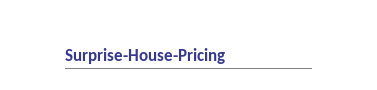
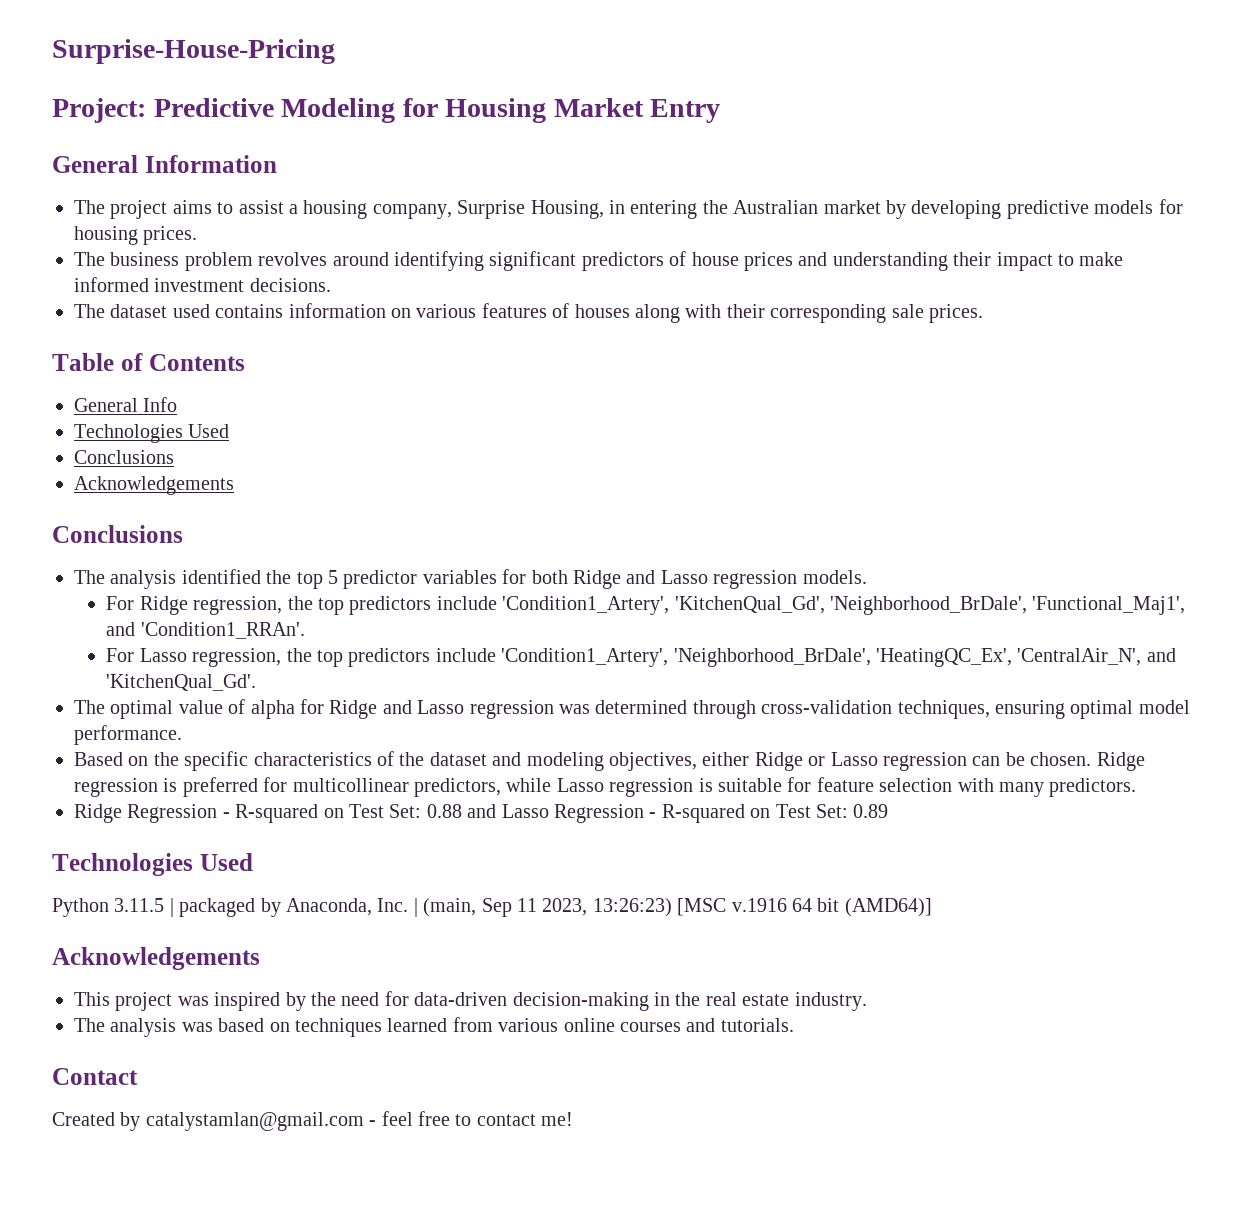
+ Project: Predictive Modeling for Housing Market Entry
+ General Information
+ The project aims to assist a housing company, Surprise Housing, in entering the Australian market by developing predictive models for housing prices.
+ The business problem revolves around identifying significant predictors of house prices and understanding their impact to make informed investment decisions.
+ The dataset used contains information on various features of houses along with their corresponding sale prices.
+ Table of Contents
+ General Info
+ Technologies Used
+ Conclusions
+ Acknowledgements
+ Conclusions
+ The analysis identified the top 5 predictor variables for both Ridge and Lasso regression models.
+ For Ridge regression, the top predictors include 'Condition1_Artery', 'KitchenQual_Gd', 'Neighborhood_BrDale', 'Functional_Maj1', and 'Condition1_RRAn'.
+ For Lasso regression, the top predictors include 'Condition1_Artery', 'Neighborhood_BrDale', 'HeatingQC_Ex', 'CentralAir_N', and 'KitchenQual_Gd'.
+ The optimal value of alpha for Ridge and Lasso regression was determined through cross-validation techniques, ensuring optimal model performance.
+ Based on the specific characteristics of the dataset and modeling objectives, either Ridge or Lasso regression can be chosen. Ridge regression is preferred for multicollinear predictors, while Lasso regression is suitable for feature selection with many predictors.
+ Ridge Regression - R-squared on Test Set: 0.88 and Lasso Regression - R-squared on Test Set: 0.89
+ Technologies Used
+ Python 3.11.5 | packaged by Anaconda, Inc. | (main, Sep 11 2023, 13:26:23) [MSC v.1916 64 bit (AMD64)]
+ Acknowledgements
+ This project was inspired by the need for data-driven decision-making in the real estate industry.
+ The analysis was based on techniques learned from various online courses and tutorials.
+ Contact
+ Created by catalystamlan@gmail.com - feel free to contact me!

